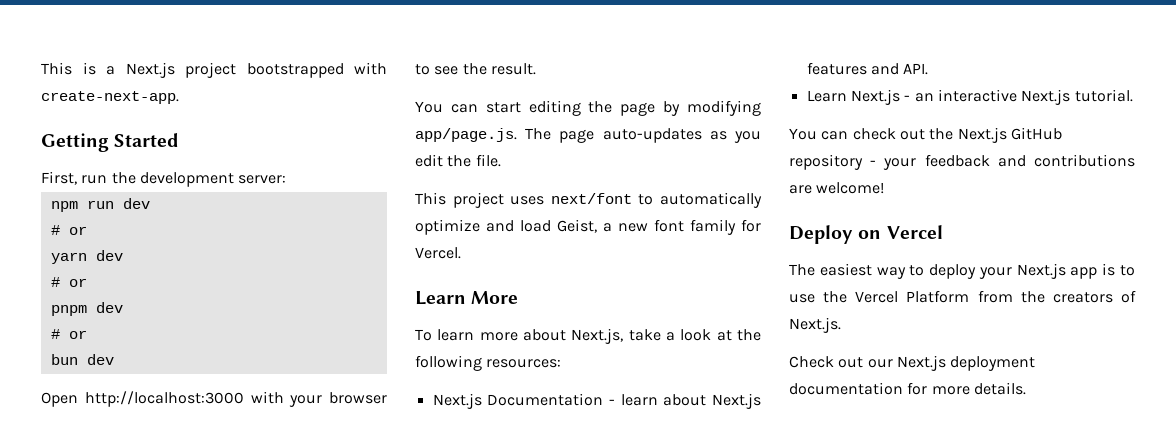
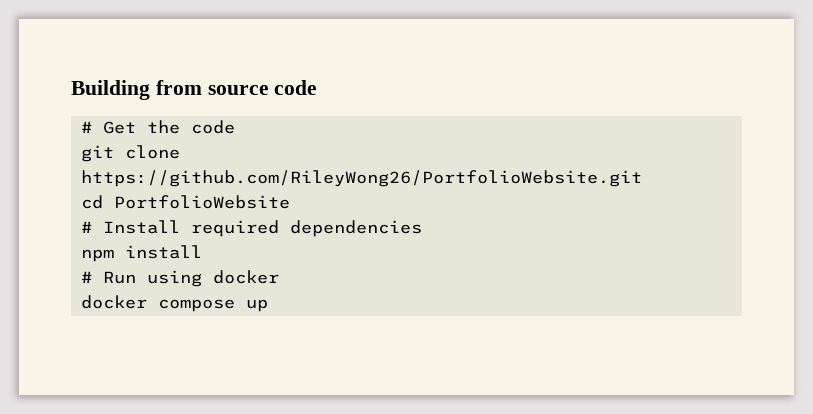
- This is a Next.js project bootstrapped with create-next-app.
- Getting Started
- First, run the development server:
+ Building from source code
+ # Get the code
+ git clone https://github.com/RileyWong26/PortfolioWebsite.git
+ cd PortfolioWebsite
+ # Install required dependencies
- npm run dev
- # or
- yarn dev
- # or
- pnpm dev
- # or
- bun dev
- Open http://localhost:3000 with your browser to see the result.
- You can start editing the page by modifying app/page.js. The page auto-updates as you edit the file.
- This project uses next/font to automatically optimize and load Geist, a new font family for Vercel.
- Learn More
- To learn more about Next.js, take a look at the following resources:
- Next.js Documentation - learn about Next.js features and API.
- Learn Next.js - an interactive Next.js tutorial.
- You can check out the Next.js GitHub repository - your feedback and contributions are welcome!
- Deploy on Vercel
- The easiest way to deploy your Next.js app is to use the Vercel Platform from the creators of Next.js.
- Check out our Next.js deployment documentation for more details.
+ npm install
+ # Run using docker
+ docker compose up

